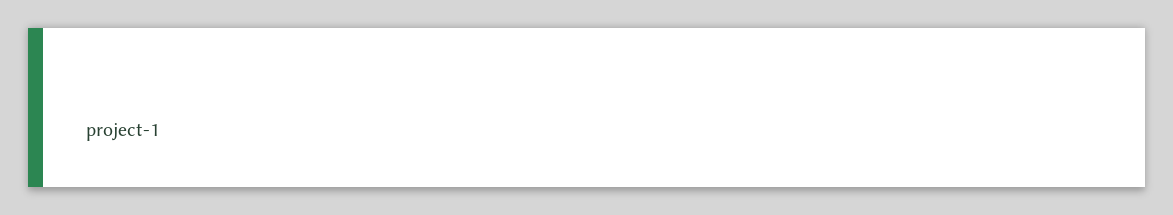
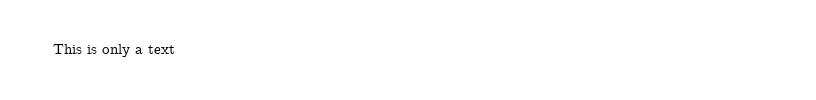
- project-1
+ This is only a text

